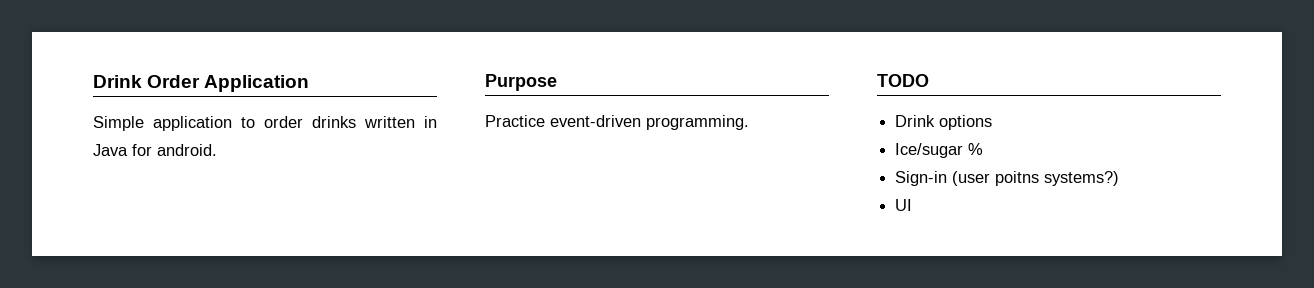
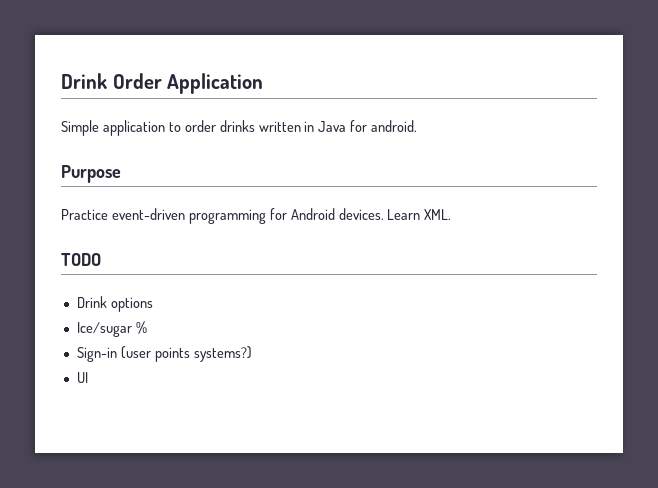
- Practice event-driven programming.
+ Practice event-driven programming for Android devices. Learn XML.
- Sign-in (user poitns systems?)
+ Sign-in (user points systems?)

